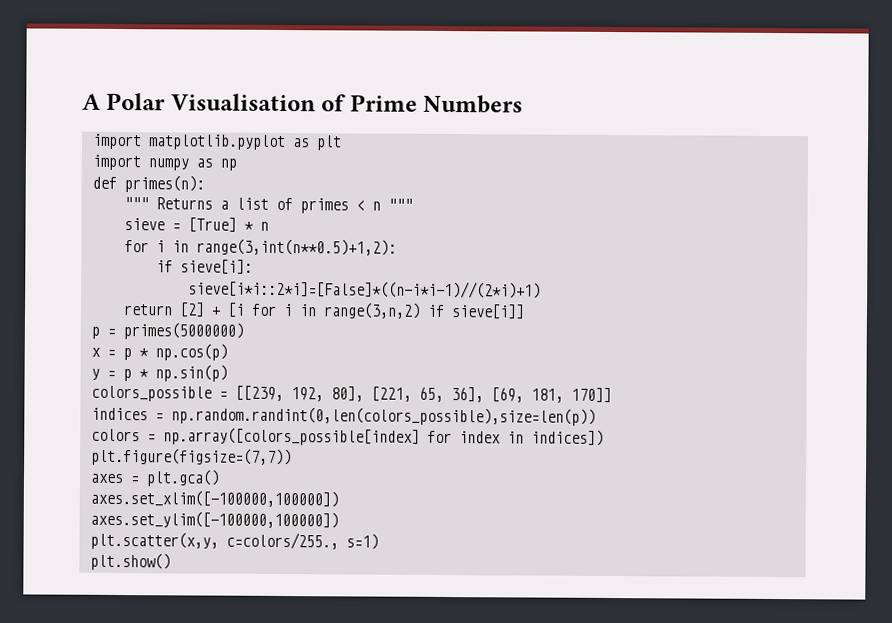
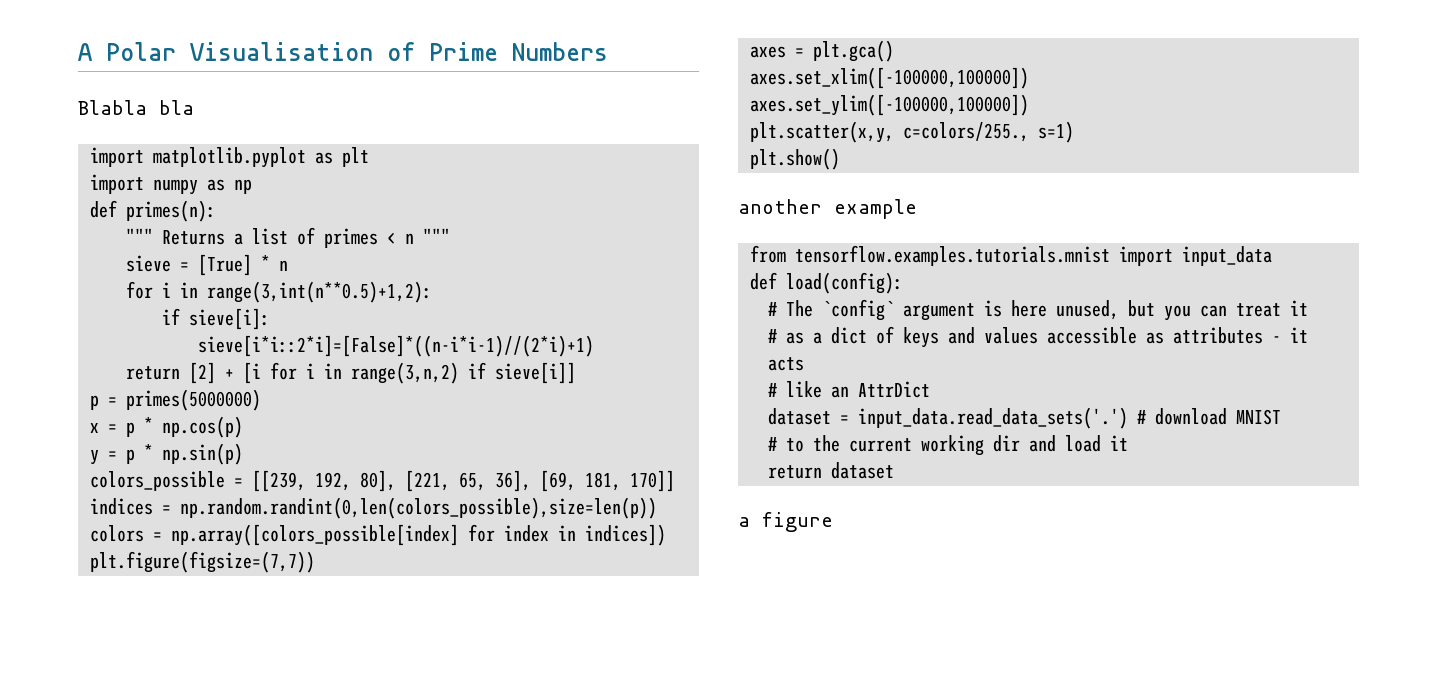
+ Blabla bla
+ another example
+ from tensorflow.examples.tutorials.mnist import input_data
+ def load(config):
+ # The `config` argument is here unused, but you can treat it
+ # as a dict of keys and values accessible as attributes - it acts
+ # like an AttrDict
+ dataset = input_data.read_data_sets('.') # download MNIST
+ # to the current working dir and load it
+ return dataset
+ a figure

